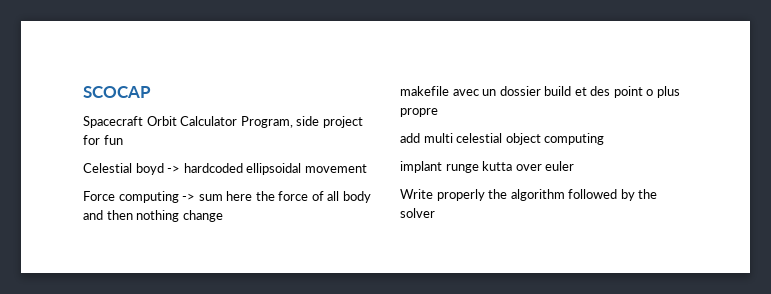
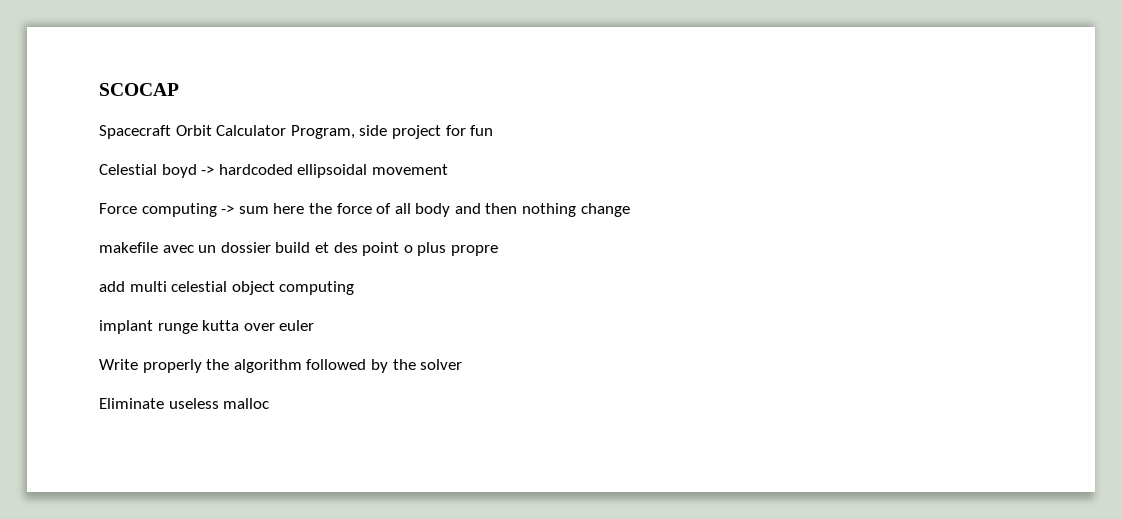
+ Eliminate useless malloc

